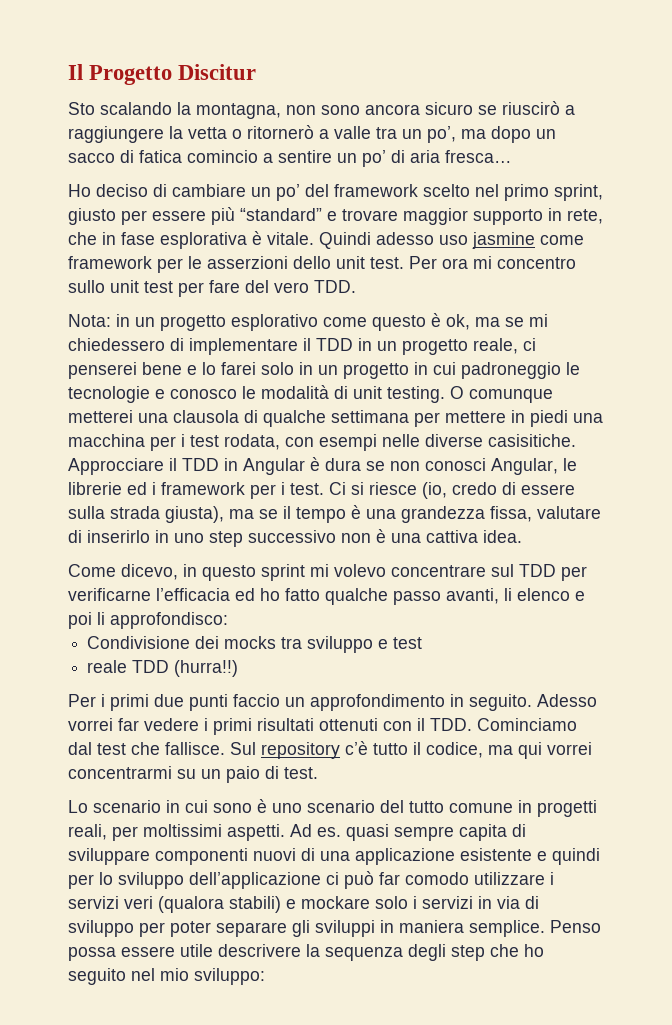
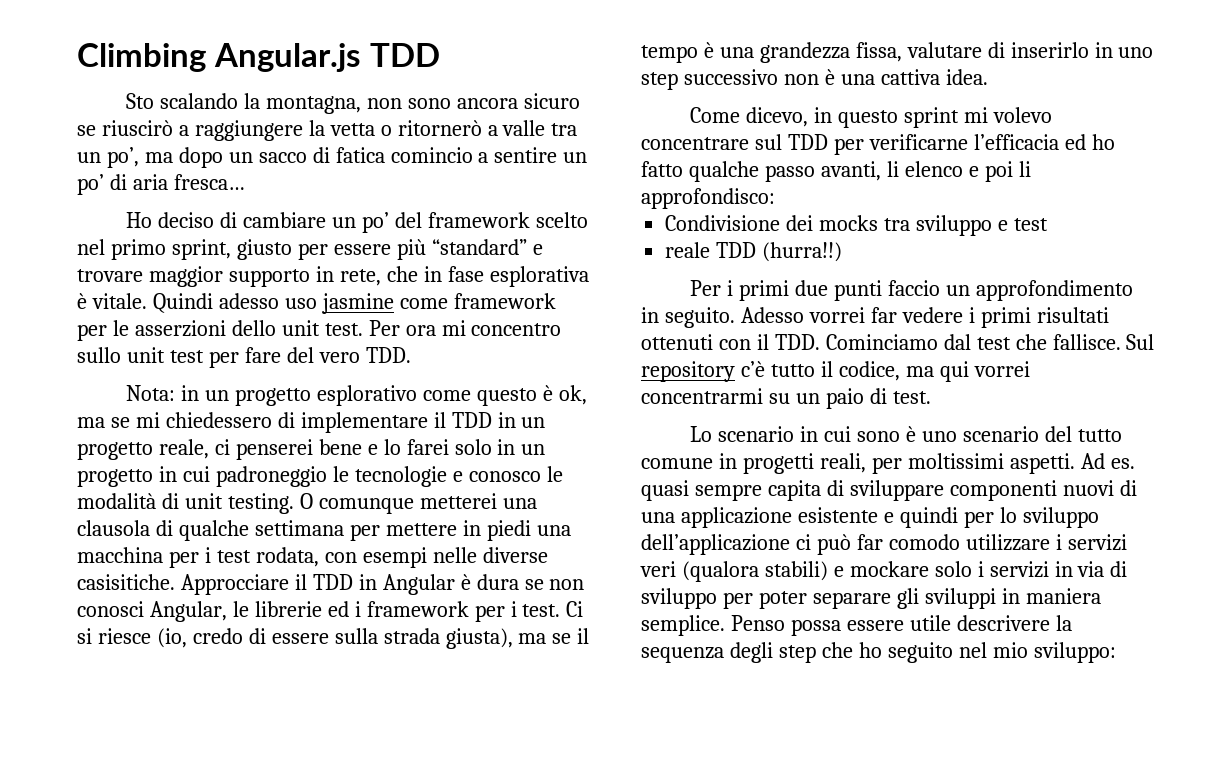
- Il Progetto Discitur
+ Climbing Angular.js TDD

